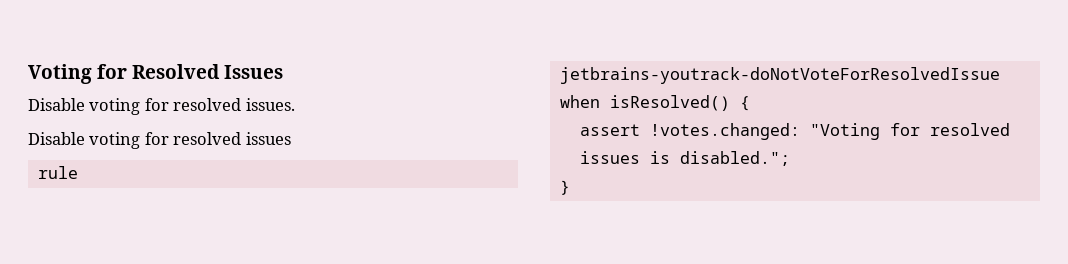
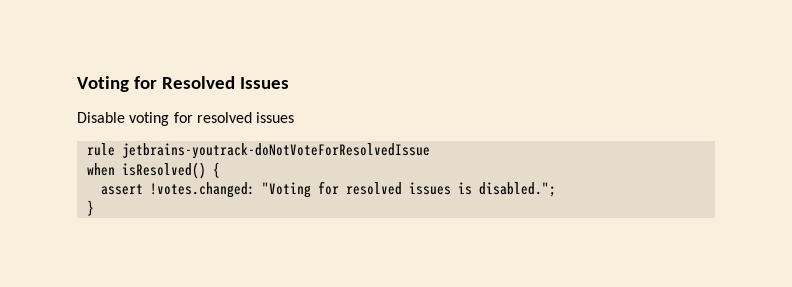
- Disable voting for resolved issues.

